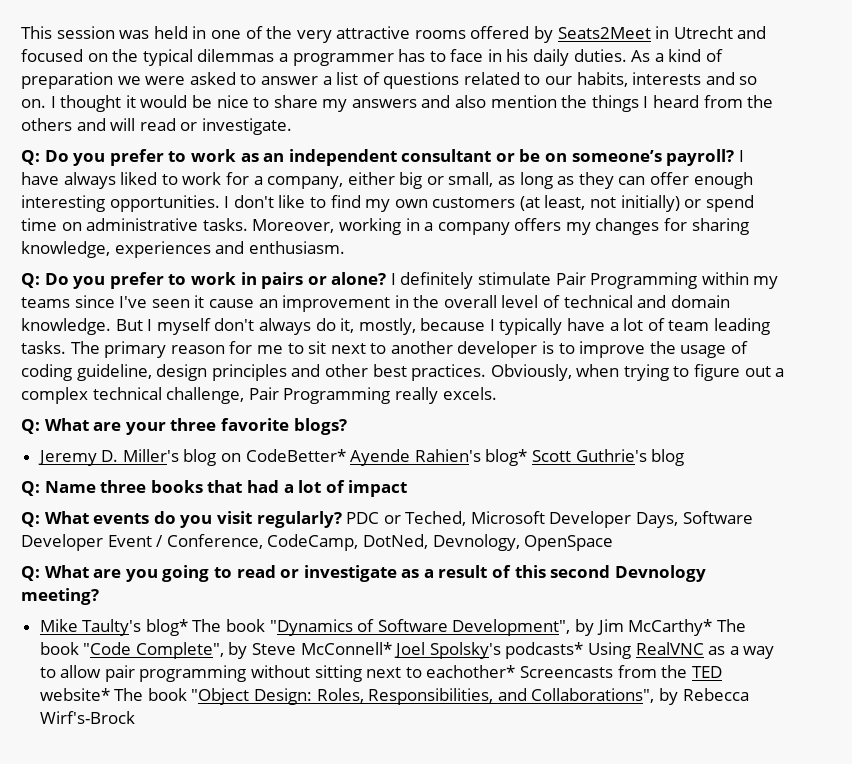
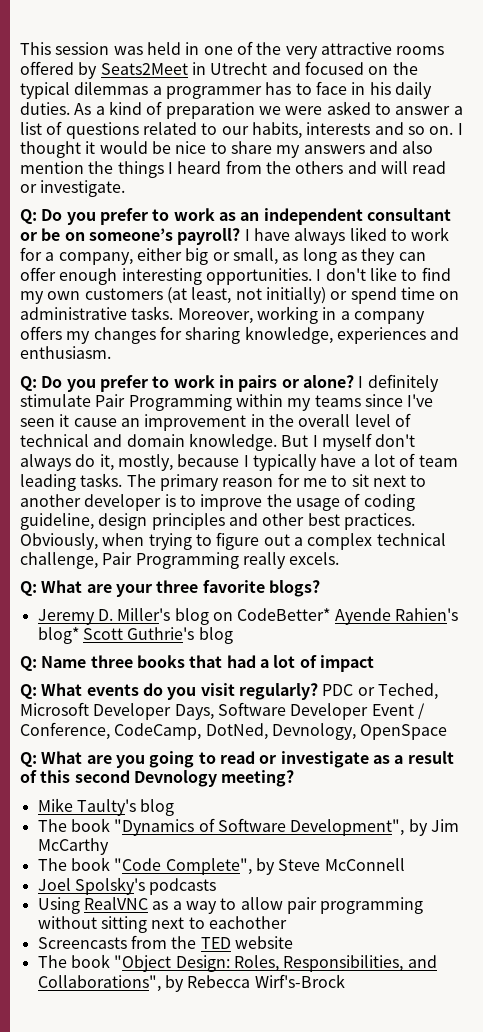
- Mike Taulty's blog* The book "Dynamics of Software Development", by Jim McCarthy* The book "Code Complete", by Steve McConnell* Joel Spolsky's podcasts* Using RealVNC as a way to allow pair programming without sitting next to eachother* Screencasts from the TED website* The book "Object Design: Roles, Responsibilities, and Collaborations", by Rebecca Wirf's-Brock
+ Mike Taulty's blog
+ The book "Dynamics of Software Development", by Jim McCarthy
+ The book "Code Complete", by Steve McConnell
+ Joel Spolsky's podcasts
+ Using RealVNC as a way to allow pair programming without sitting next to eachother
+ Screencasts from the TED website
+ The book "Object Design: Roles, Responsibilities, and Collaborations", by Rebecca Wirf's-Brock

